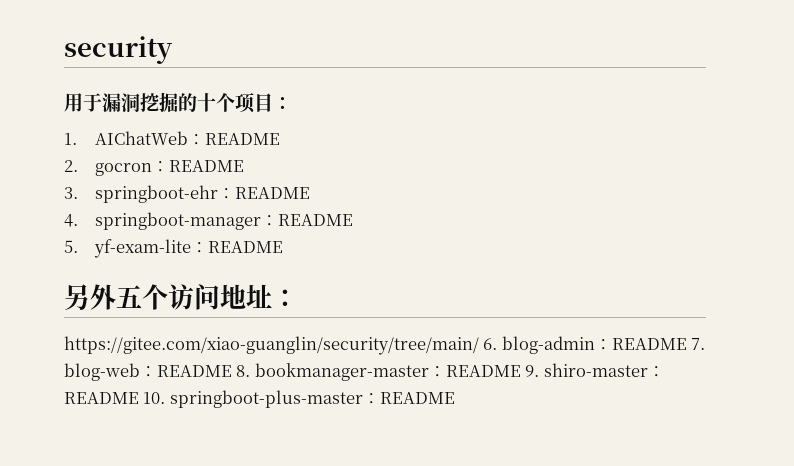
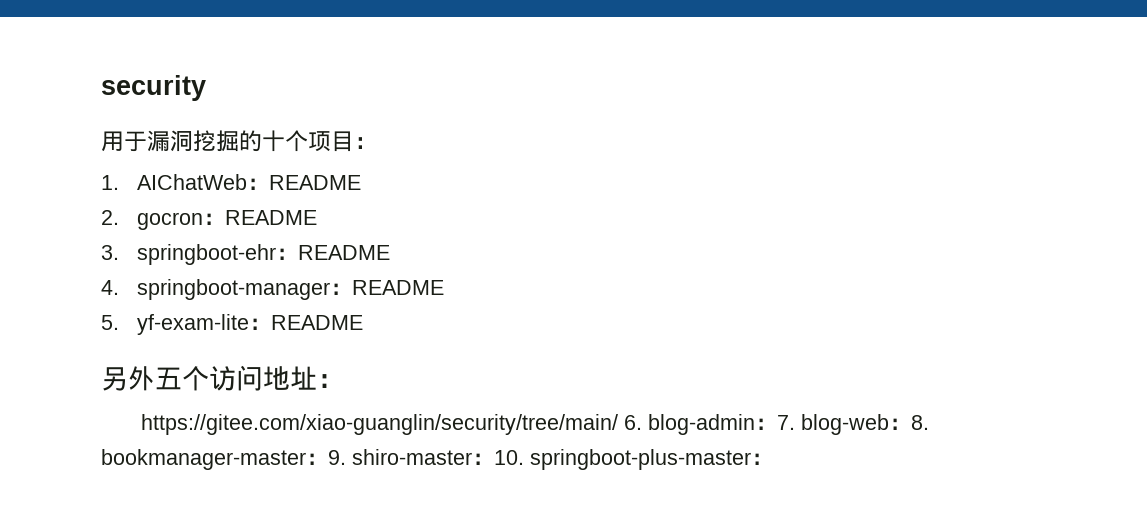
- https://gitee.com/xiao-guanglin/security/tree/main/ 6. blog-admin：README 7. blog-web：README 8. bookmanager-master：README 9. shiro-master：README 10. springboot-plus-master：README
+ https://gitee.com/xiao-guanglin/security/tree/main/ 6. blog-admin：7. blog-web：8. bookmanager-master：9. shiro-master：10. springboot-plus-master：

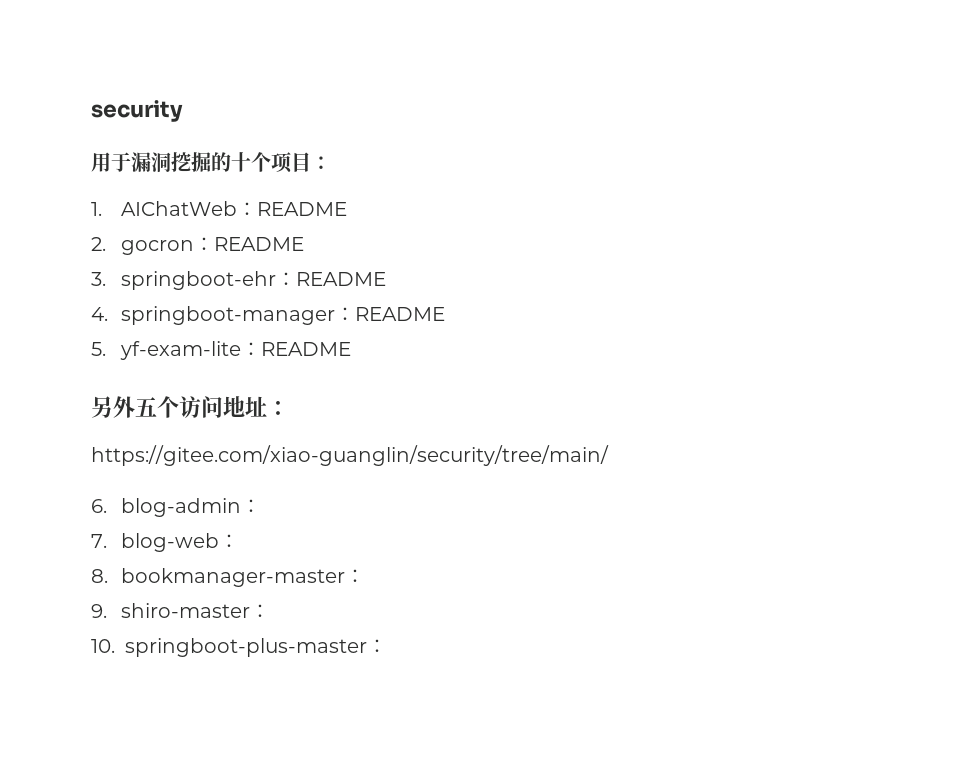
- https://gitee.com/xiao-guanglin/security/tree/main/ 6. blog-admin：7. blog-web：8. bookmanager-master：9. shiro-master：10. springboot-plus-master：
+ https://gitee.com/xiao-guanglin/security/tree/main/
+ 6. blog-admin：
+ 7. blog-web：
+ 8. bookmanager-master：
+ 9. shiro-master：
+ 10. springboot-plus-master：

